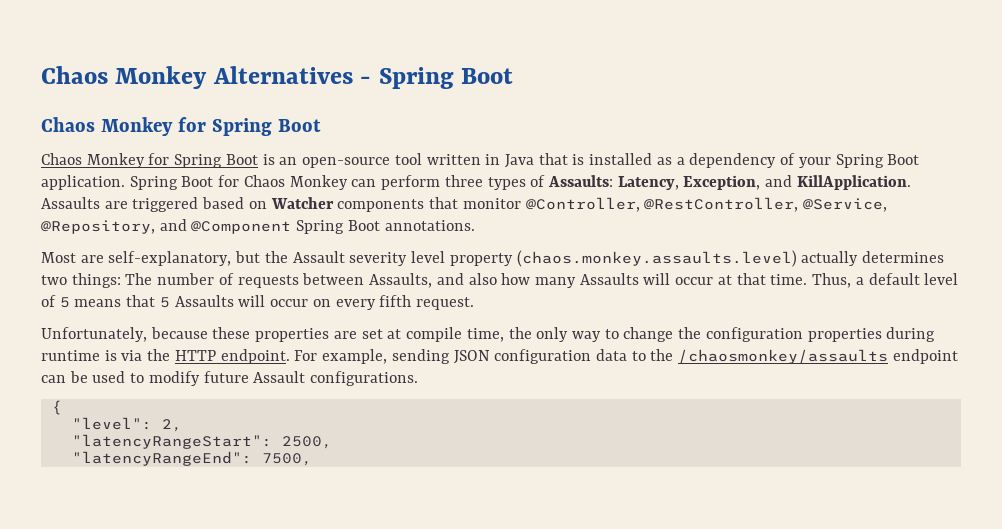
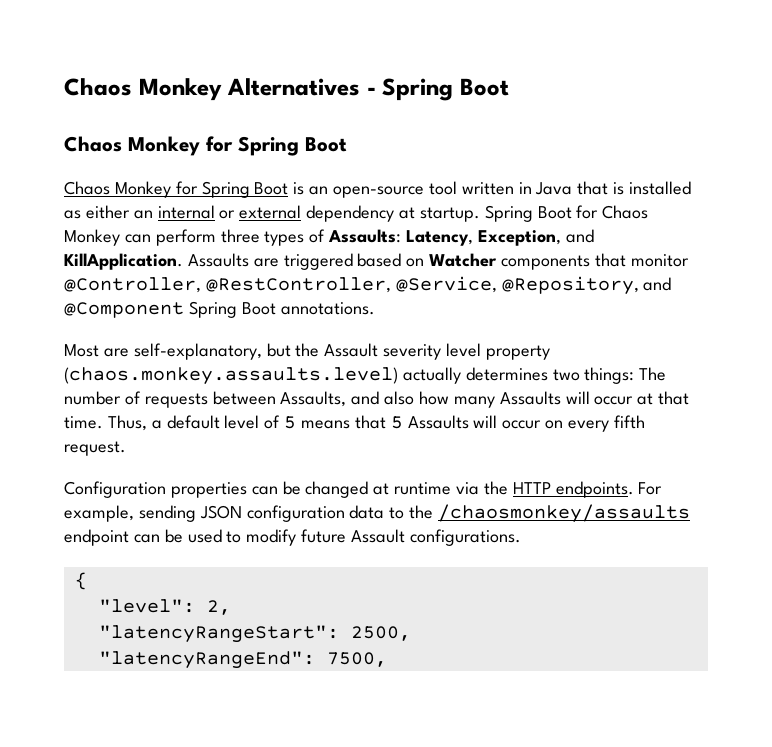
- Chaos Monkey for Spring Boot is an open-source tool written in Java that is installed as a dependency of your Spring Boot application.
+ Chaos Monkey for Spring Boot is an open-source tool written in Java that is installed as either an internal or external dependency at startup.
- Unfortunately, because these properties are set at compile time, the only way to change the configuration properties during runtime is via the HTTP endpoint.
+ Configuration properties can be changed at runtime via the HTTP endpoints.

